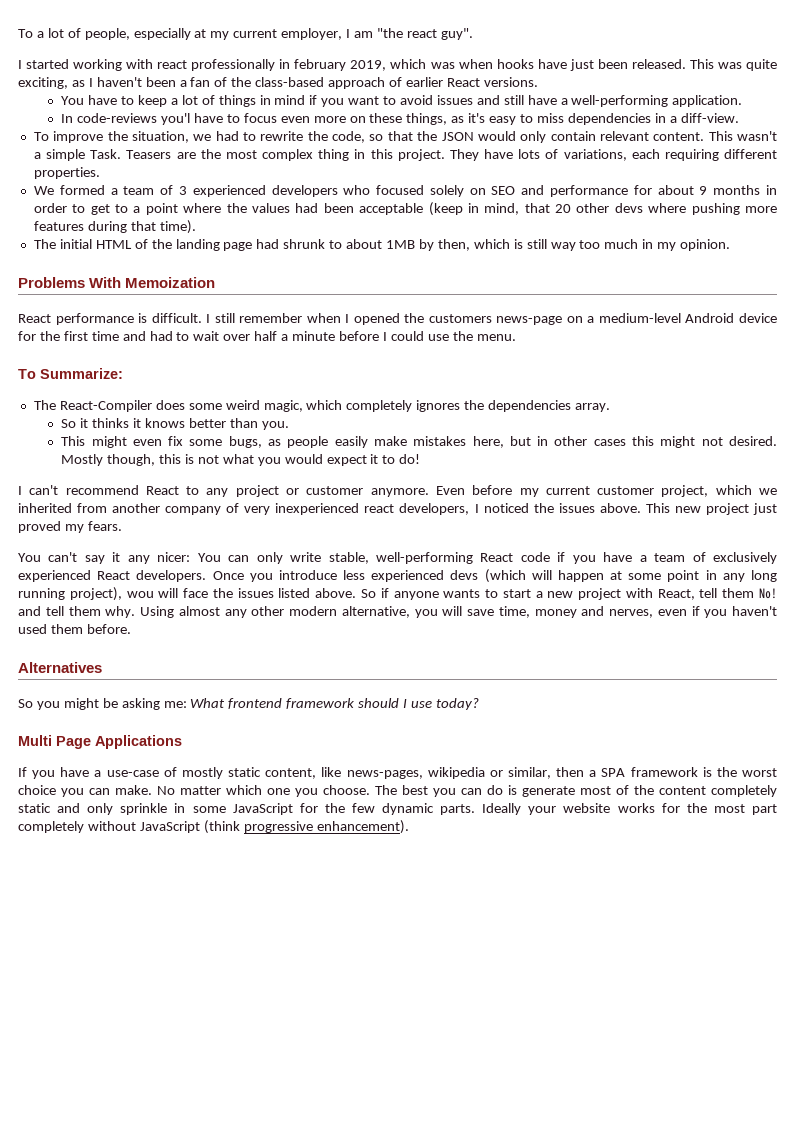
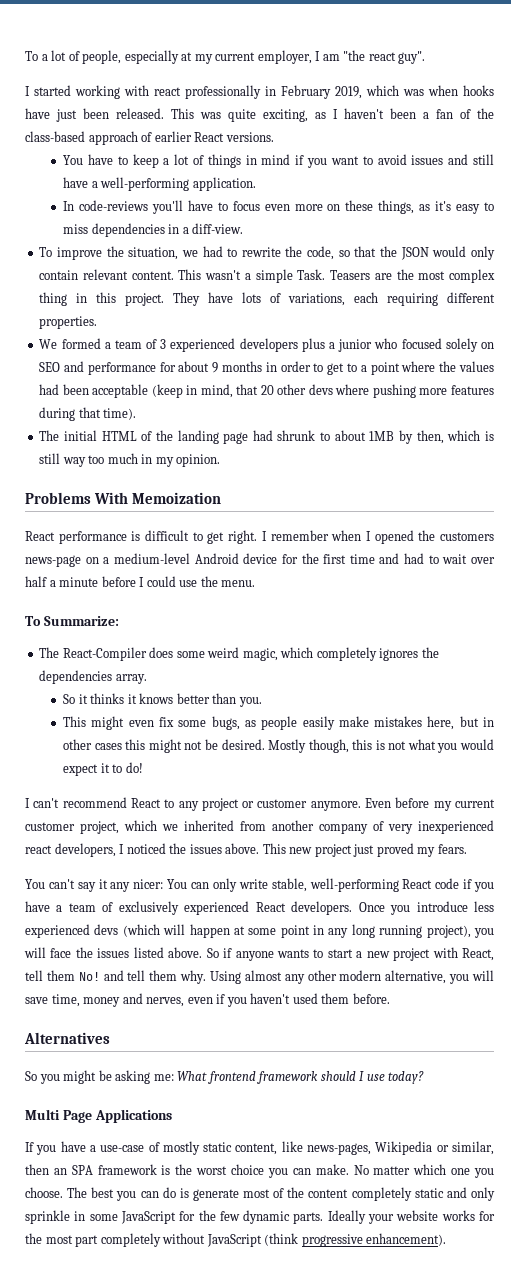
- I started working with react professionally in february 2019, which was when hooks have just been released.
+ I started working with react professionally in February 2019, which was when hooks have just been released.
- In code-reviews you'l have to focus even more on these things, as it's easy to miss dependencies in a diff-view.
+ In code-reviews you'll have to focus even more on these things, as it's easy to miss dependencies in a diff-view.
- We formed a team of 3 experienced developers who focused solely on SEO and performance for about 9 months in order to get to a point where the values had been acceptable (keep in mind, that 20 other devs where pushing more features during that time).
+ We formed a team of 3 experienced developers plus a junior who focused solely on SEO and performance for about 9 months in order to get to a point where the values had been acceptable (keep in mind, that 20 other devs where pushing more features during that time).
- React performance is difficult. I still remember when I opened the customers news-page on a medium-level Android device for the first time and had to wait over half a minute before I could use the menu.
+ React performance is difficult to get right. I remember when I opened the customers news-page on a medium-level Android device for the first time and had to wait over half a minute before I could use the menu.
- This might even fix some bugs, as people easily make mistakes here, but in other cases this might not desired.
+ This might even fix some bugs, as people easily make mistakes here, but in other cases this might not be desired.
- Once you introduce less experienced devs (which will happen at some point in any long running project), wou will face the issues listed above.
+ Once you introduce less experienced devs (which will happen at some point in any long running project), you will face the issues listed above.
- If you have a use-case of mostly static content, like news-pages, wikipedia or similar, then a SPA framework is the worst choice you can make.
+ If you have a use-case of mostly static content, like news-pages, Wikipedia or similar, then an SPA framework is the worst choice you can make.

